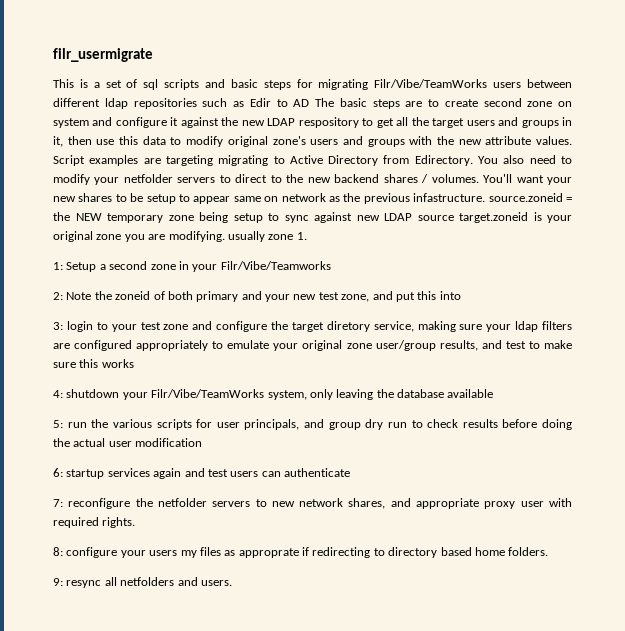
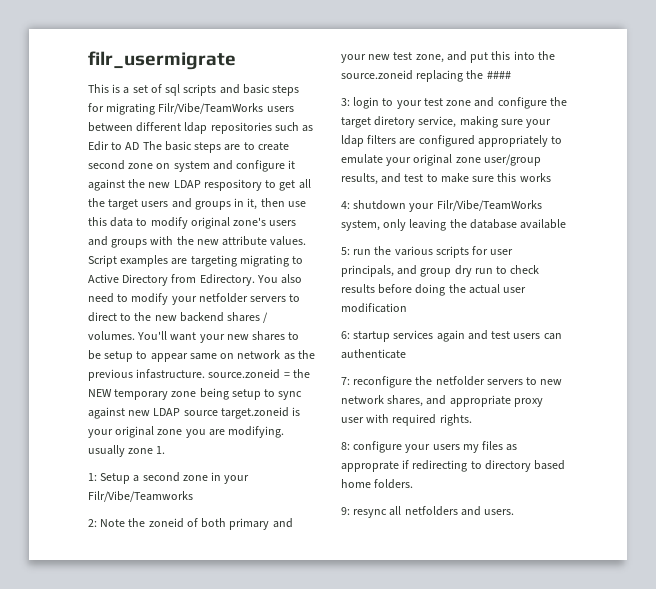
- 2: Note the zoneid of both primary and your new test zone, and put this into
+ 2: Note the zoneid of both primary and your new test zone, and put this into the source.zoneid replacing the ####

